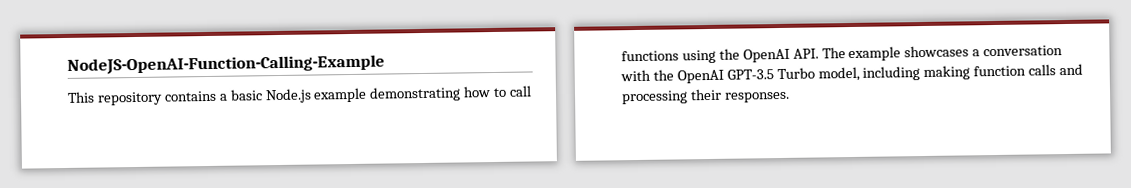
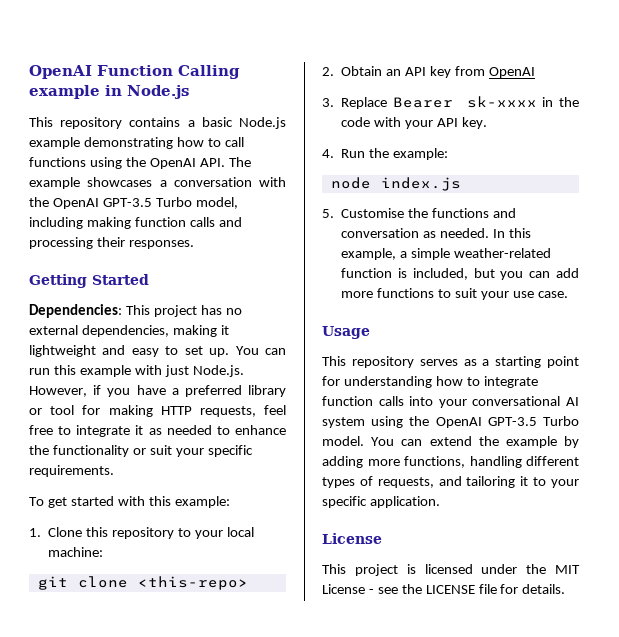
- NodeJS-OpenAI-Function-Calling-Example
+ OpenAI Function Calling example in Node.js
+ Getting Started
+ Dependencies: This project has no external dependencies, making it lightweight and easy to set up. You can run this example with just Node.js. However, if you have a preferred library or tool for making HTTP requests, feel free to integrate it as needed to enhance the functionality or suit your specific requirements.
+ To get started with this example:
+ 1. Clone this repository to your local machine:
+ git clone <this-repo>
+ 2. Obtain an API key from OpenAI
+ 3. Replace Bearer sk-xxxx in the code with your API key.
+ 4. Run the example:
+ node index.js
+ 5. Customise the functions and conversation as needed. In this example, a simple weather-related function is included, but you can add more functions to suit your use case.
+ Usage
+ This repository serves as a starting point for understanding how to integrate function calls into your conversational AI system using the OpenAI GPT-3.5 Turbo model. You can extend the example by adding more functions, handling different types of requests, and tailoring it to your specific application.
+ License
+ This project is licensed under the MIT License - see the LICENSE file for details.

